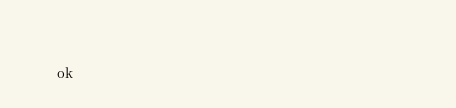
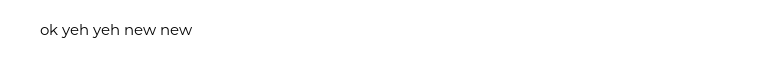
- ok
+ ok yeh yeh new new

